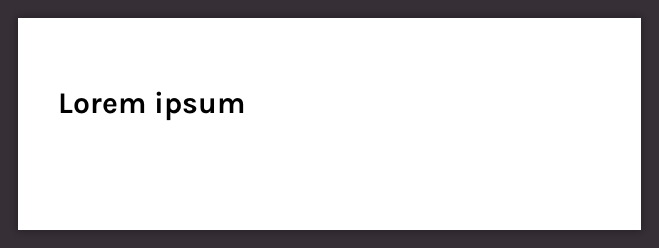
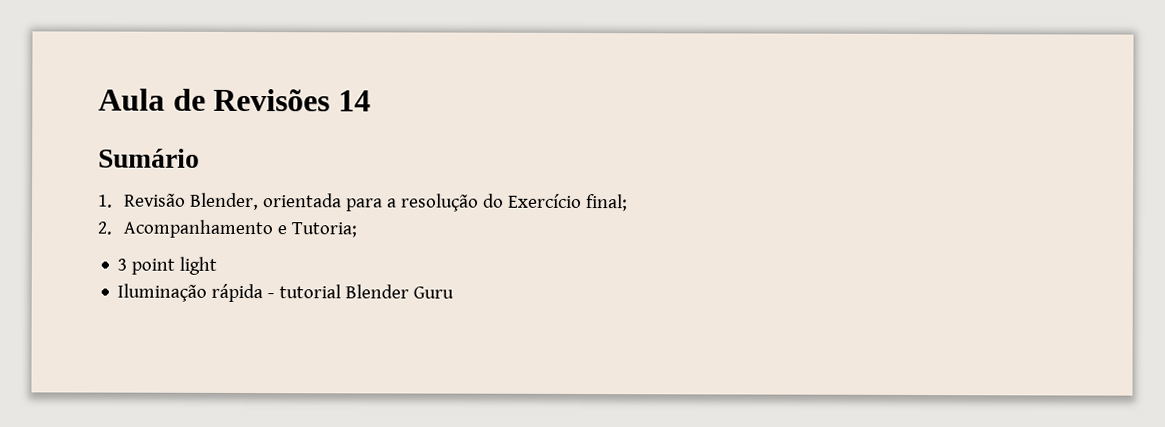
- Lorem ipsum
+ Aula de Revisões 14
+ Sumário
+ 1. Revisão Blender, orientada para a resolução do Exercício final;
+ 2. Acompanhamento e Tutoria;
+ 3 point light
+ Iluminação rápida - tutorial Blender Guru

